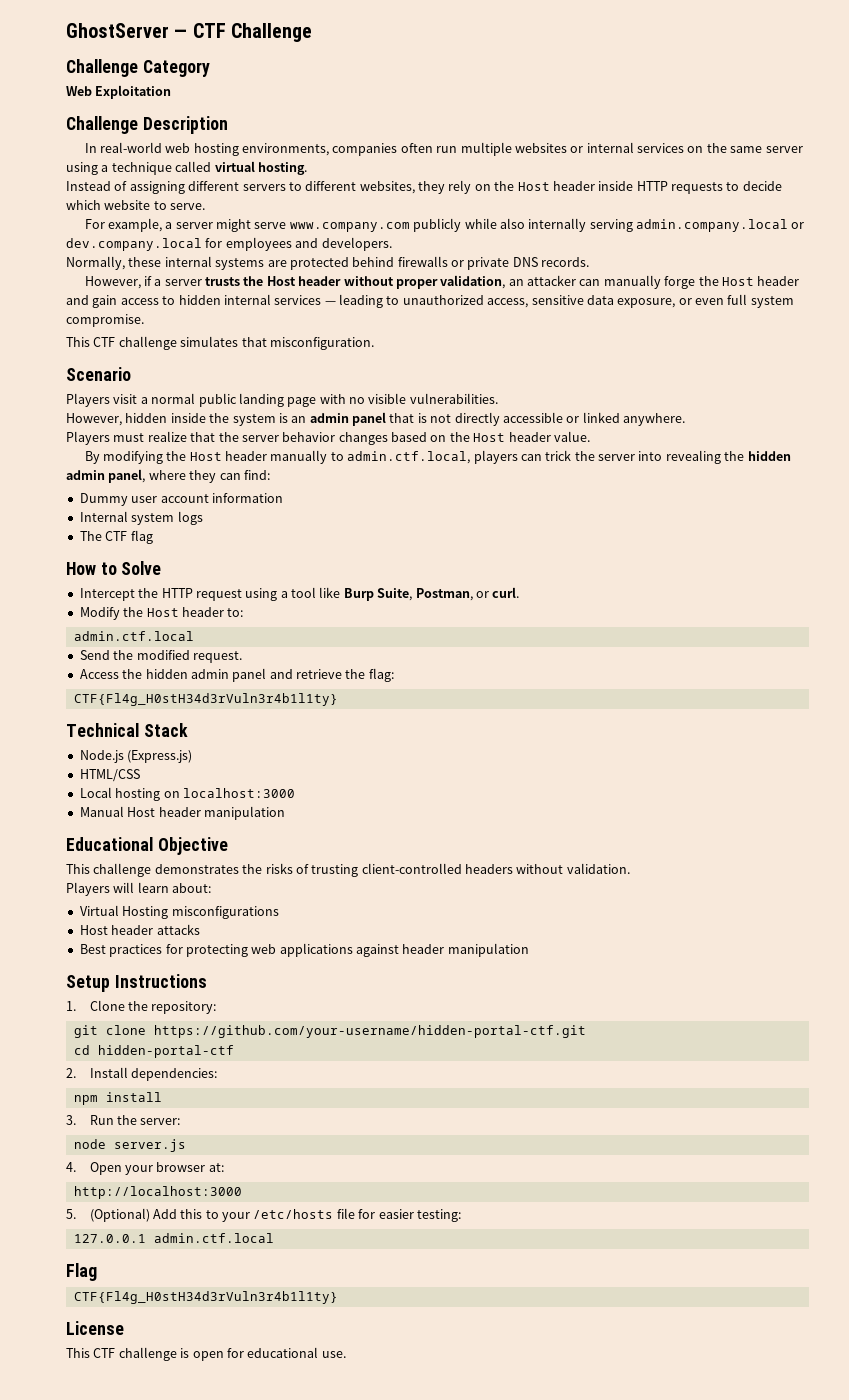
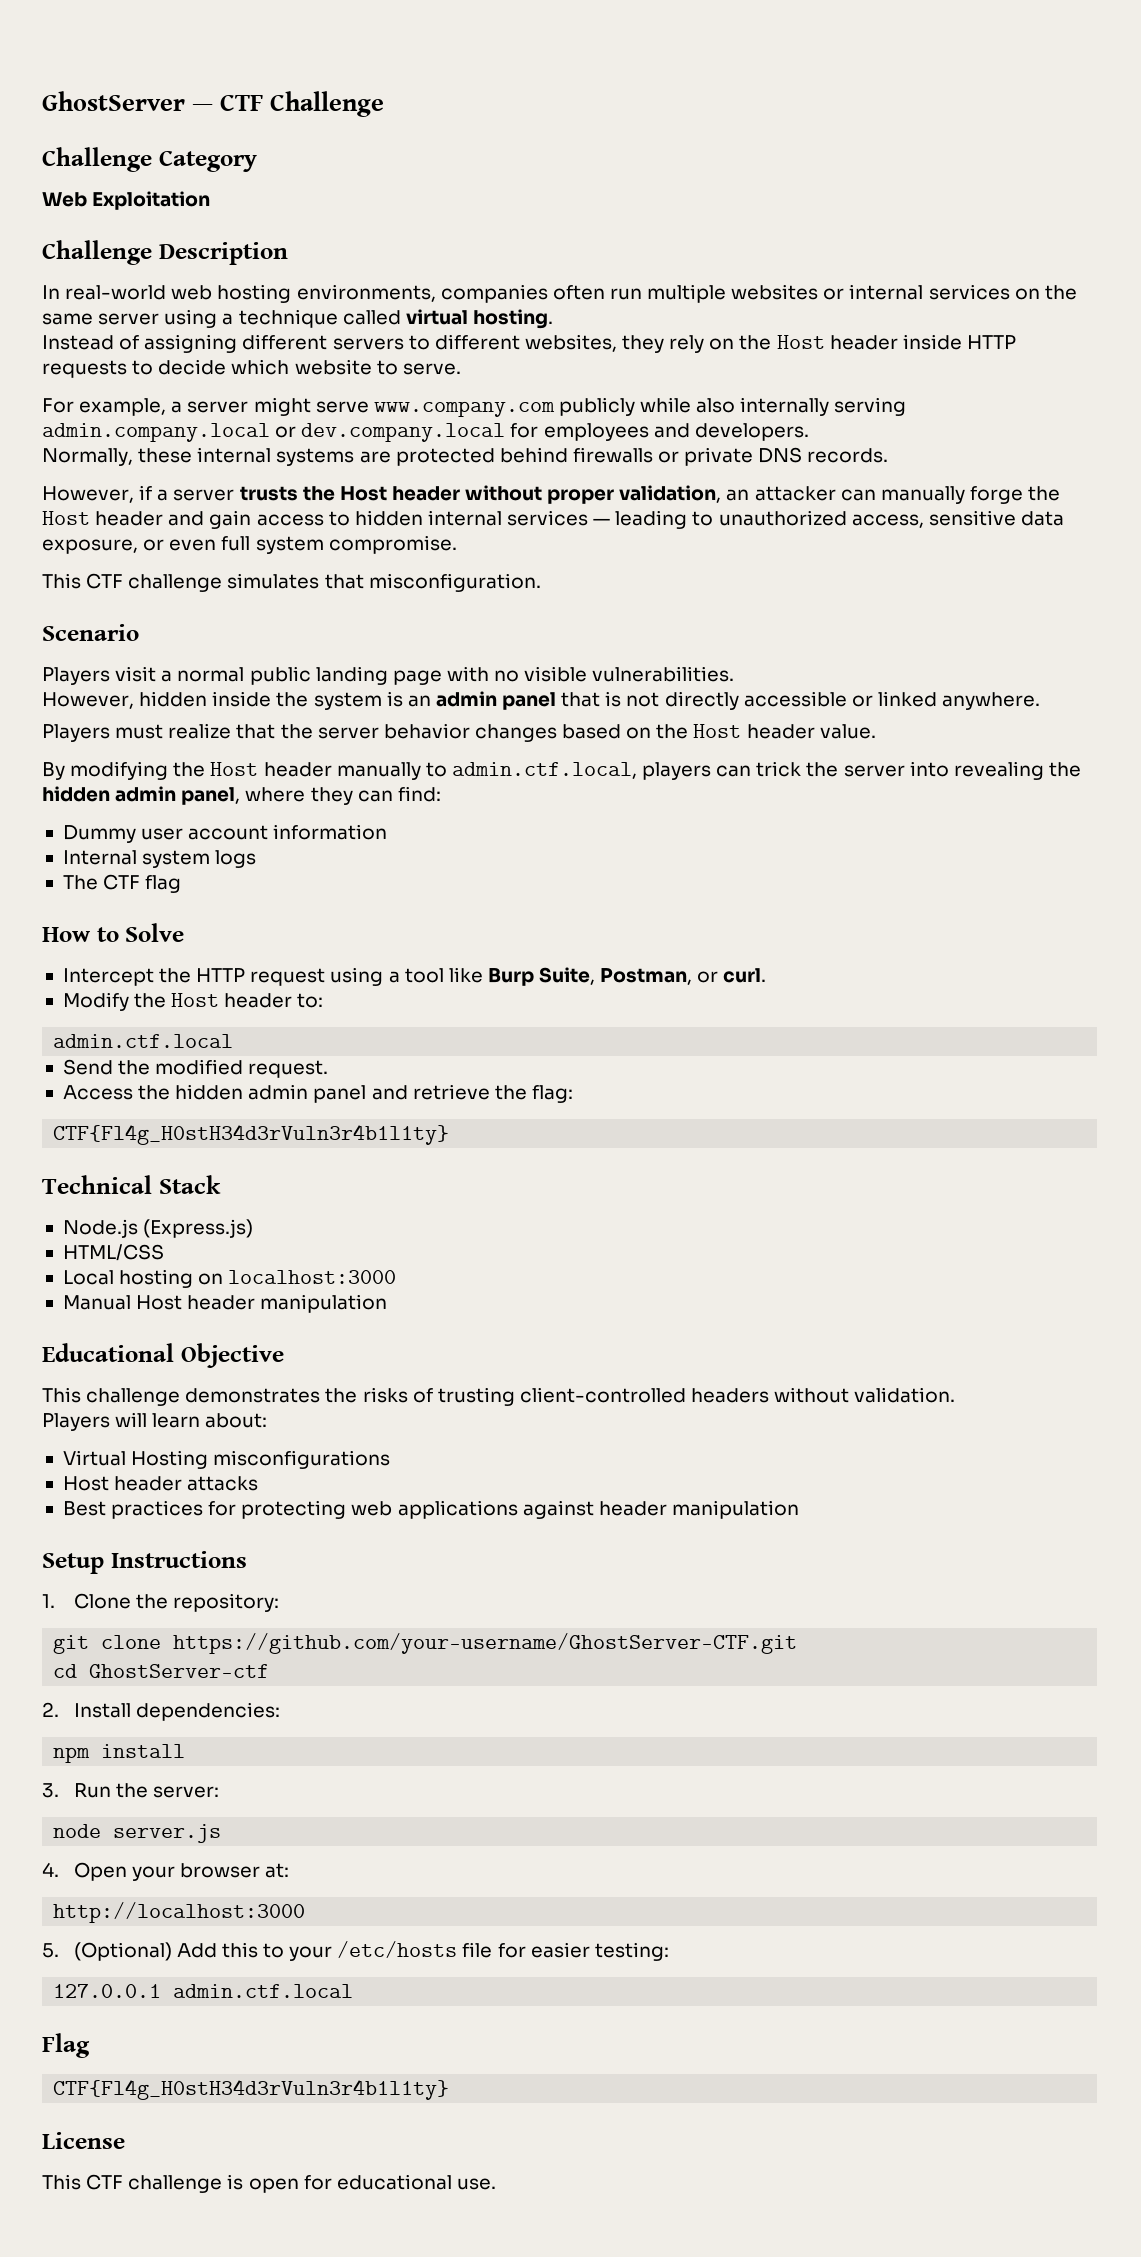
- git clone https://github.com/your-username/hidden-portal-ctf.git
+ git clone https://github.com/your-username/GhostServer-CTF.git
- cd hidden-portal-ctf
+ cd GhostServer-ctf

